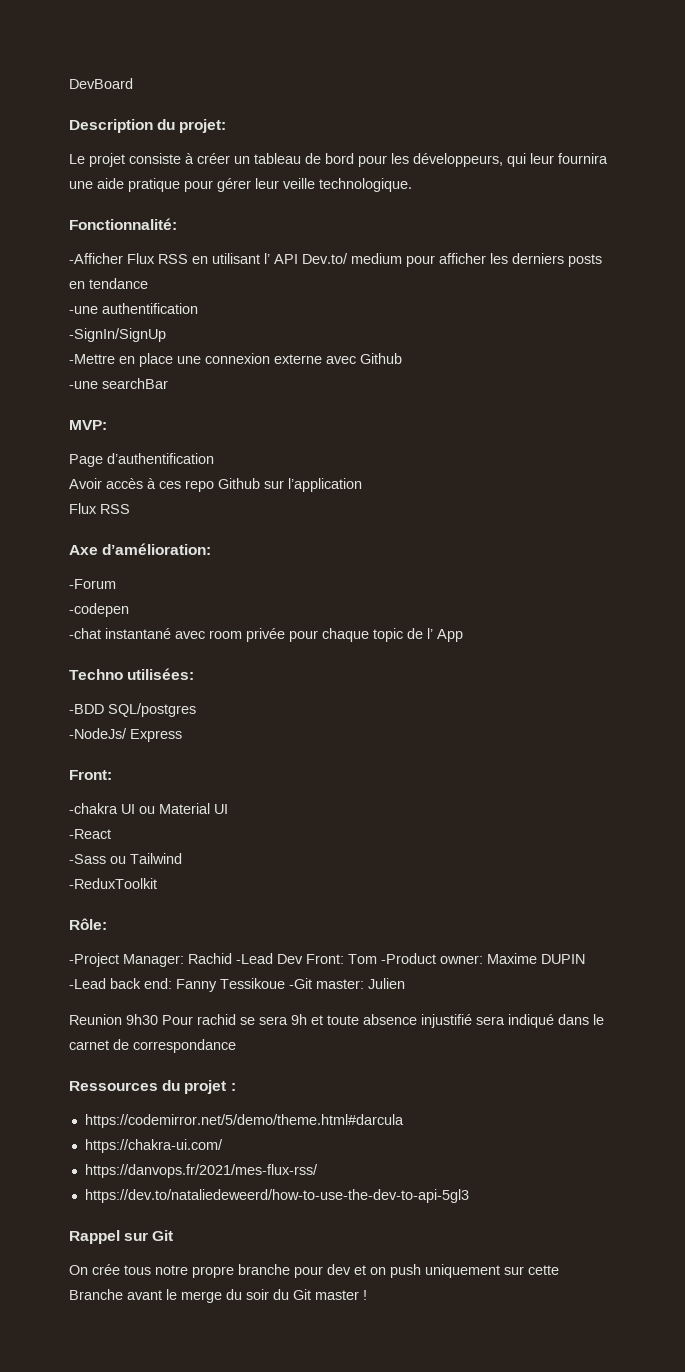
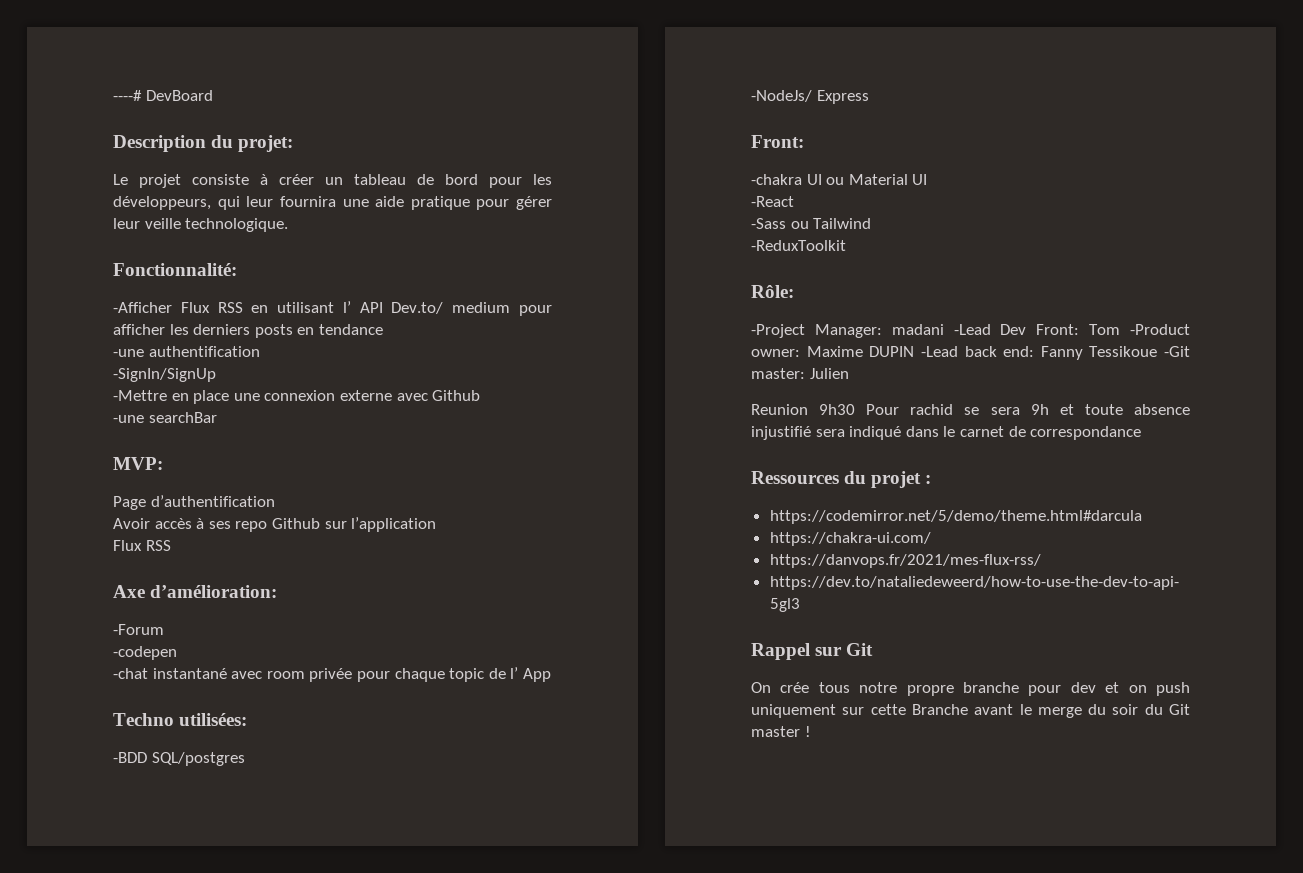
- DevBoard
+ ----# DevBoard
- Avoir accès à ces repo Github sur l’application
+ Avoir accès à ses repo Github sur l’application
- -Project Manager: Rachid -Lead Dev Front: Tom -Product owner: Maxime DUPIN -Lead back end: Fanny Tessikoue -Git master: Julien
+ -Project Manager: madani -Lead Dev Front: Tom -Product owner: Maxime DUPIN -Lead back end: Fanny Tessikoue -Git master: Julien

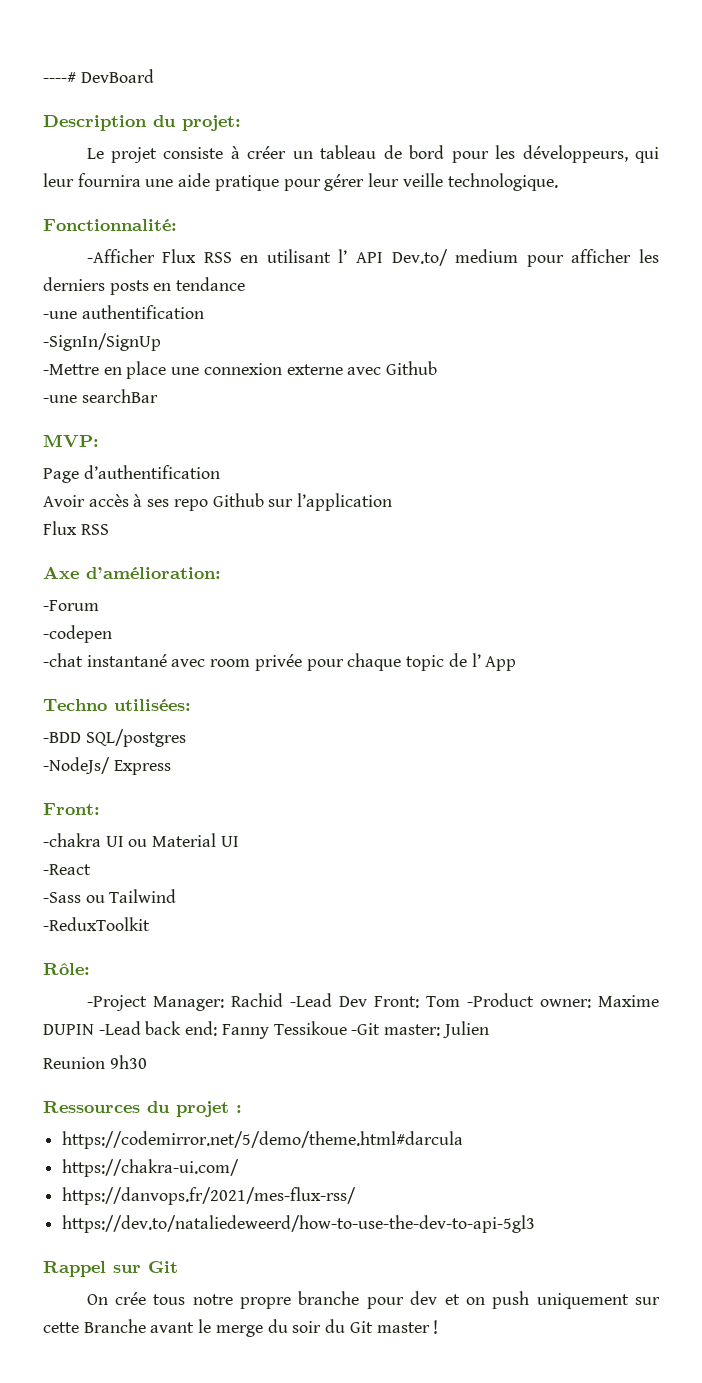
- -Project Manager: madani -Lead Dev Front: Tom -Product owner: Maxime DUPIN -Lead back end: Fanny Tessikoue -Git master: Julien
+ -Project Manager: Rachid -Lead Dev Front: Tom -Product owner: Maxime DUPIN -Lead back end: Fanny Tessikoue -Git master: Julien
- Reunion 9h30 Pour rachid se sera 9h et toute absence injustifié sera indiqué dans le carnet de correspondance
+ Reunion 9h30

